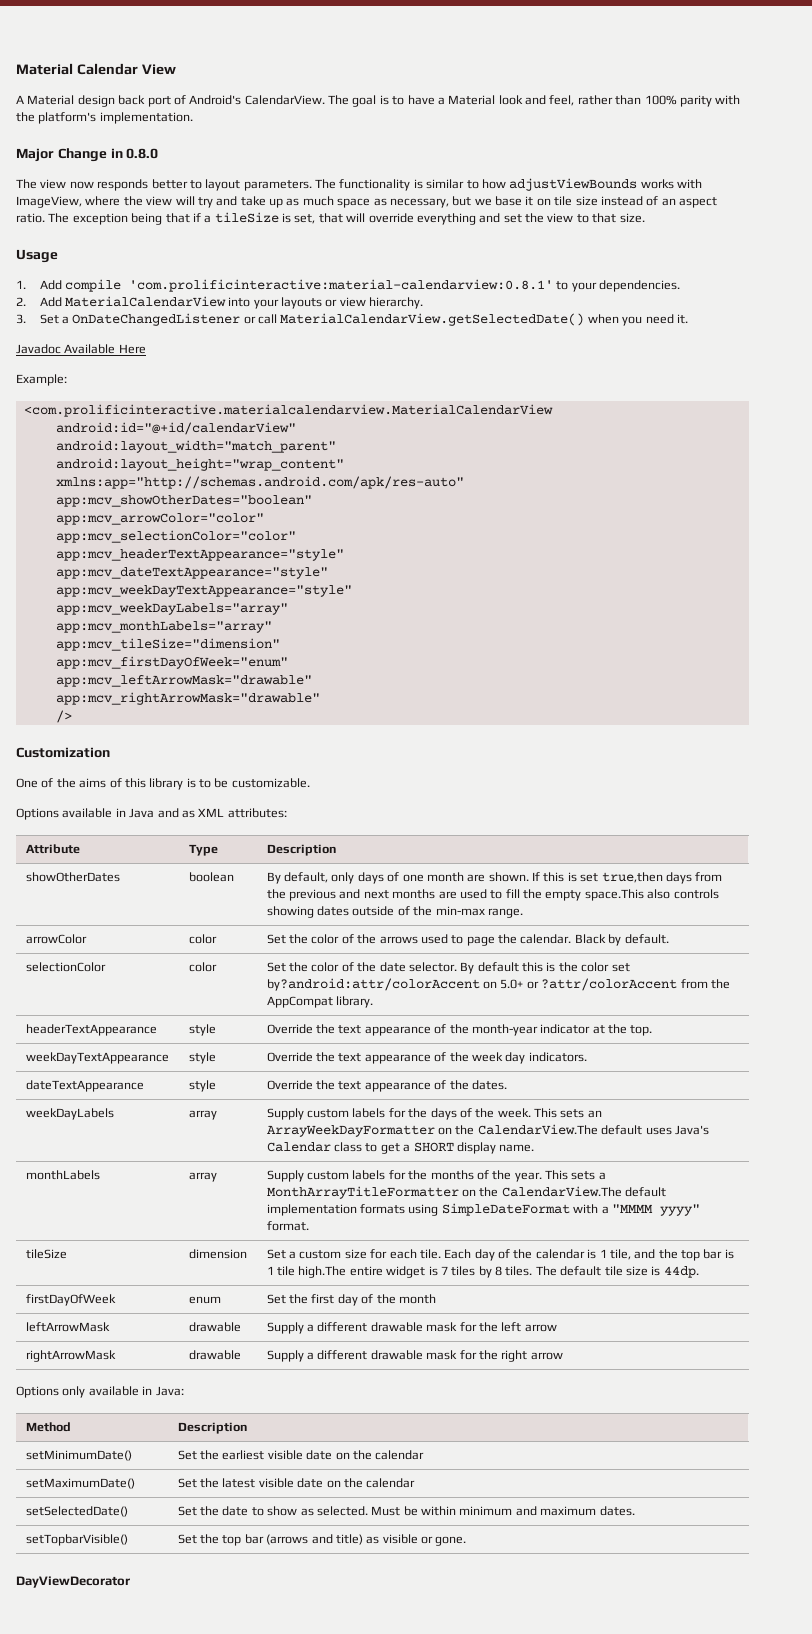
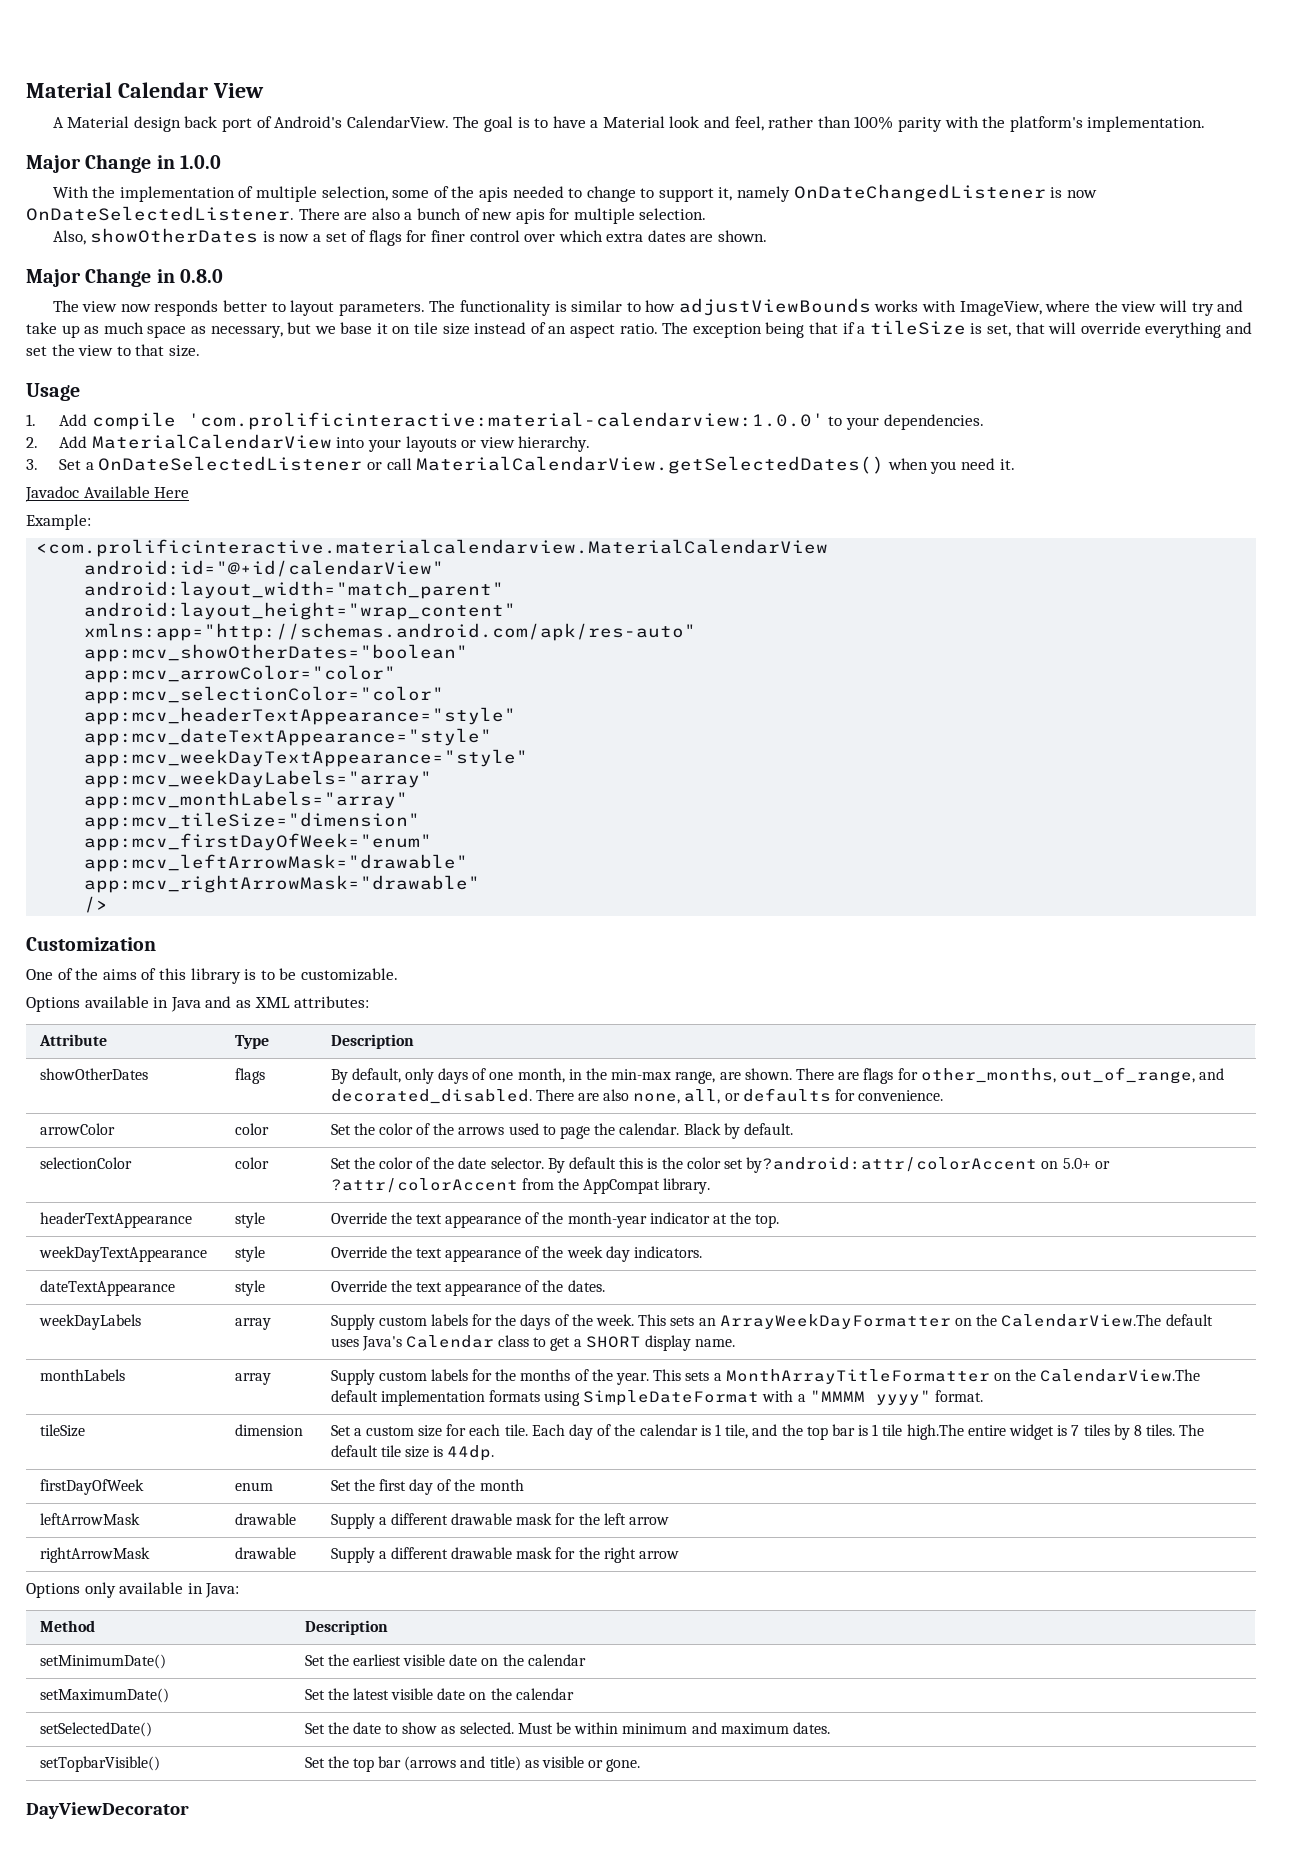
+ Major Change in 1.0.0
+ With the implementation of multiple selection, some of the apis needed to change to support it, namely OnDateChangedListener is now OnDateSelectedListener. There are also a bunch of new apis for multiple selection.
+ Also, showOtherDates is now a set of flags for finer control over which extra dates are shown.
- 1. Add compile 'com.prolificinteractive:material-calendarview:0.8.1' to your dependencies.
+ 1. Add compile 'com.prolificinteractive:material-calendarview:1.0.0' to your dependencies.
- 3. Set a OnDateChangedListener or call MaterialCalendarView.getSelectedDate() when you need it.
+ 3. Set a OnDateSelectedListener or call MaterialCalendarView.getSelectedDates() when you need it.
- showOtherDates | boolean | By default, only days of one month are shown. If this is set true,then days from the previous and next months are used to fill the empty space.This also controls showing dates outside of the min-max range.
+ showOtherDates | flags | By default, only days of one month, in the min-max range, are shown. There are flags for other_months, out_of_range, and decorated_disabled. There are also none, all, or defaults for convenience.

